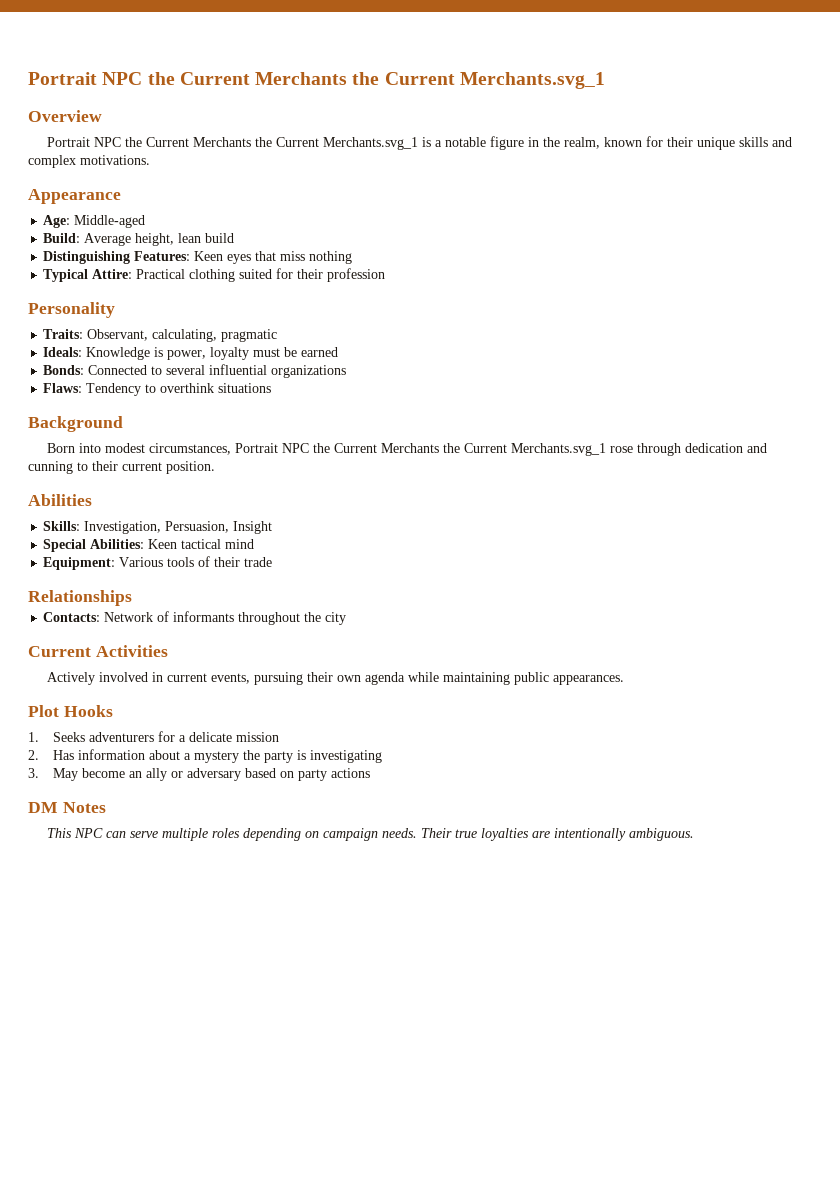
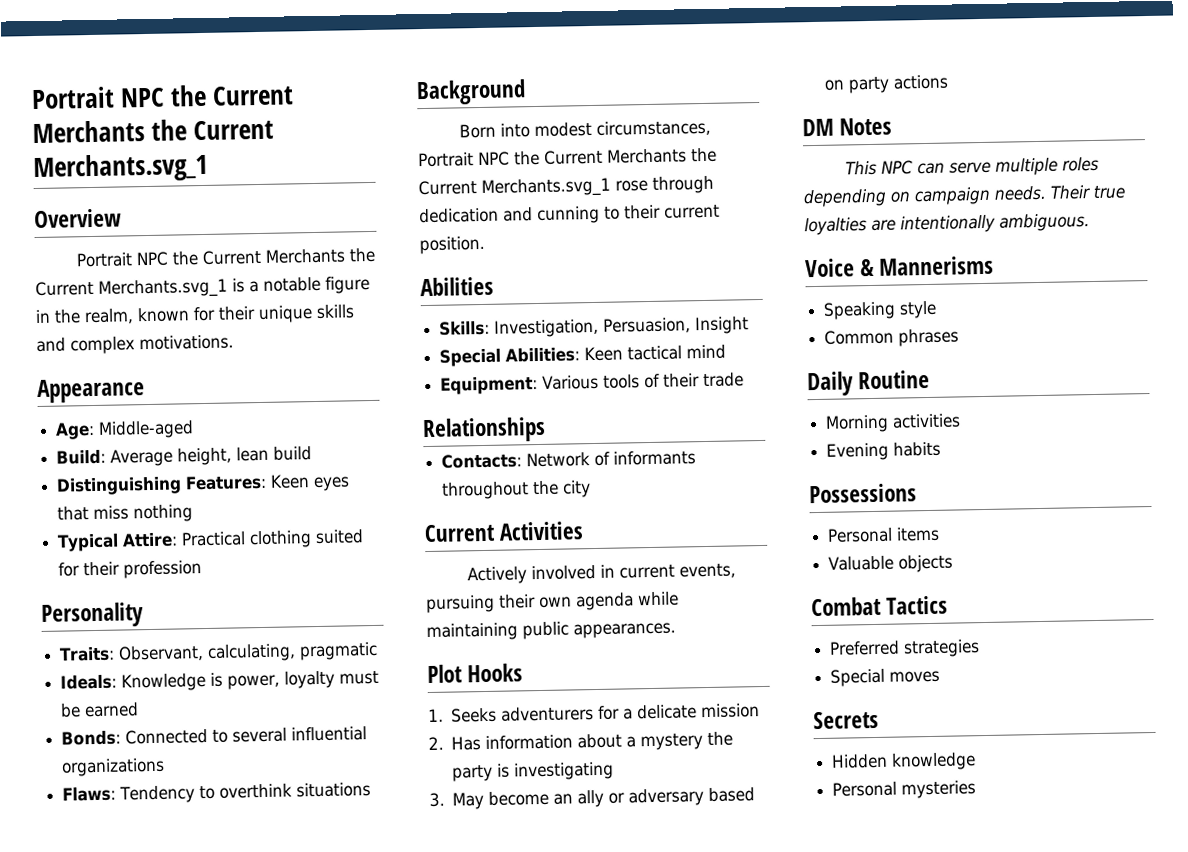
+ Voice & Mannerisms
+ Speaking style
+ Common phrases
+ Daily Routine
+ Morning activities
+ Evening habits
+ Possessions
+ Personal items
+ Valuable objects
+ Combat Tactics
+ Preferred strategies
+ Special moves
+ Secrets
+ Hidden knowledge
+ Personal mysteries

